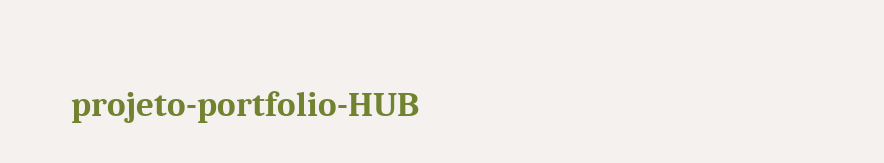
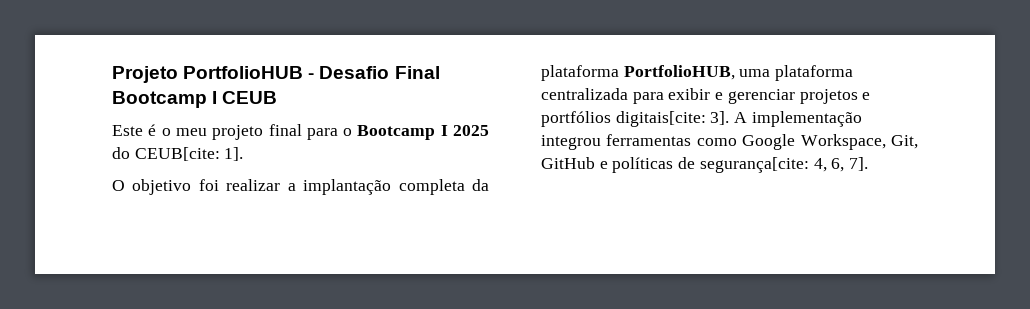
- projeto-portfolio-HUB
+ Projeto PortfolioHUB - Desafio Final Bootcamp I CEUB
+ Este é o meu projeto final para o Bootcamp I 2025 do CEUB[cite: 1].
+ O objetivo foi realizar a implantação completa da plataforma PortfolioHUB, uma plataforma centralizada para exibir e gerenciar projetos e portfólios digitais[cite: 3]. A implementação integrou ferramentas como Google Workspace, Git, GitHub e políticas de segurança[cite: 4, 6, 7].

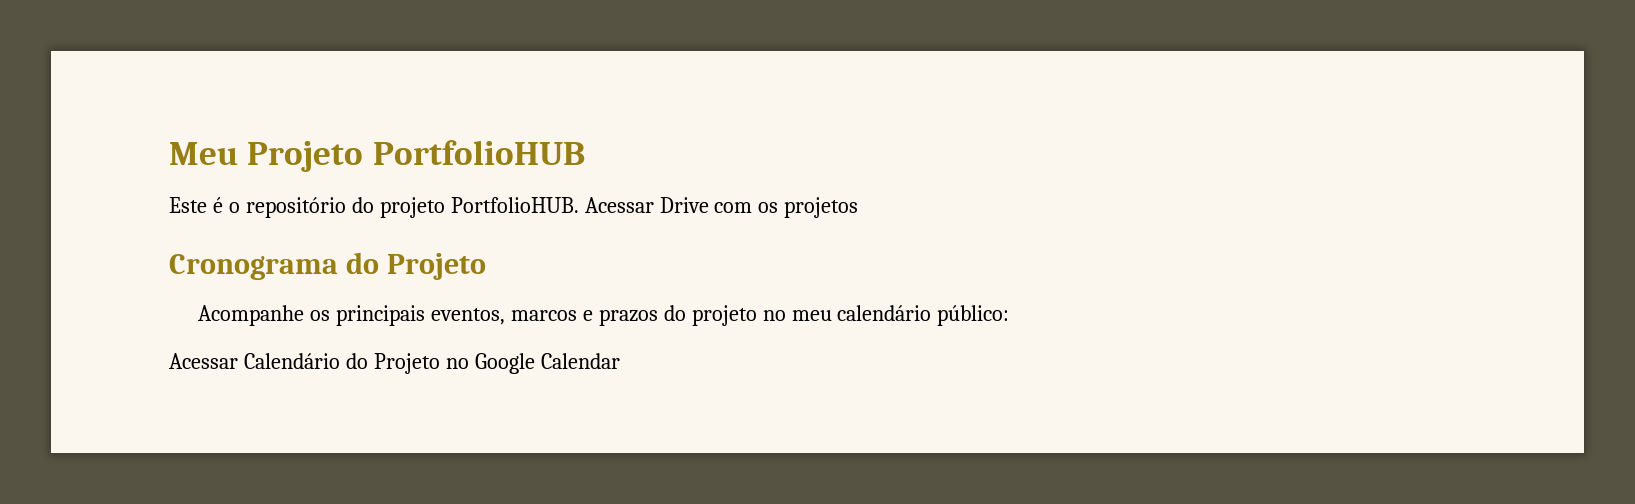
- Projeto PortfolioHUB - Desafio Final Bootcamp I CEUB
- Este é o meu projeto final para o Bootcamp I 2025 do CEUB[cite: 1].
- O objetivo foi realizar a implantação completa da plataforma PortfolioHUB, uma plataforma centralizada para exibir e gerenciar projetos e portfólios digitais[cite: 3]. A implementação integrou ferramentas como Google Workspace, Git, GitHub e políticas de segurança[cite: 4, 6, 7].
+ Meu Projeto PortfolioHUB
+ Este é o repositório do projeto PortfolioHUB. Acessar Drive com os projetos
+ Cronograma do Projeto
+ Acompanhe os principais eventos, marcos e prazos do projeto no meu calendário público:
+ Acessar Calendário do Projeto no Google Calendar

